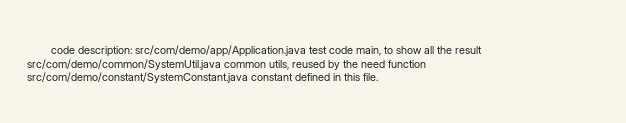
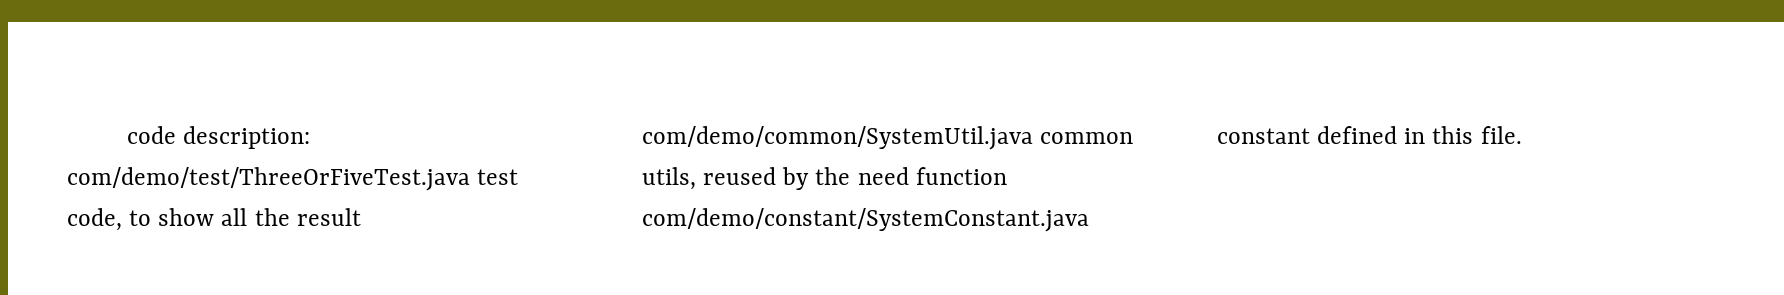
- code description: src/com/demo/app/Application.java test code main, to show all the result src/com/demo/common/SystemUtil.java common utils, reused by the need function src/com/demo/constant/SystemConstant.java constant defined in this file.
+ code description: com/demo/test/ThreeOrFiveTest.java test code, to show all the result com/demo/common/SystemUtil.java common utils, reused by the need function com/demo/constant/SystemConstant.java constant defined in this file.

